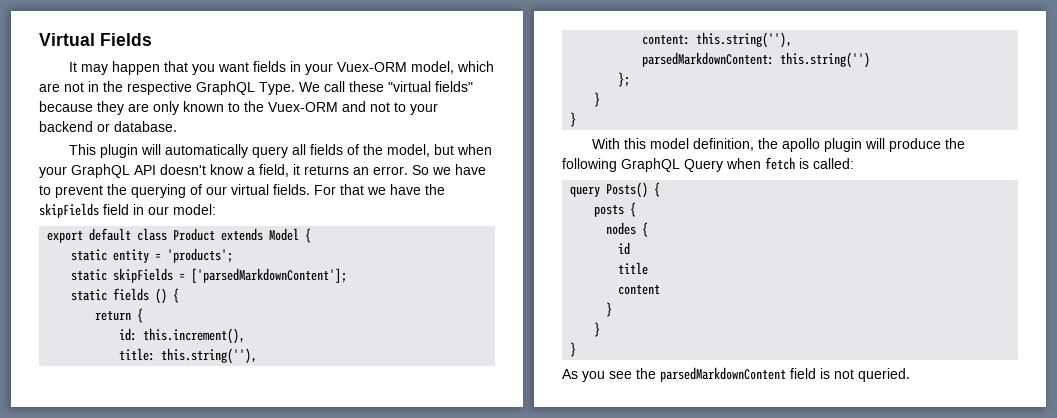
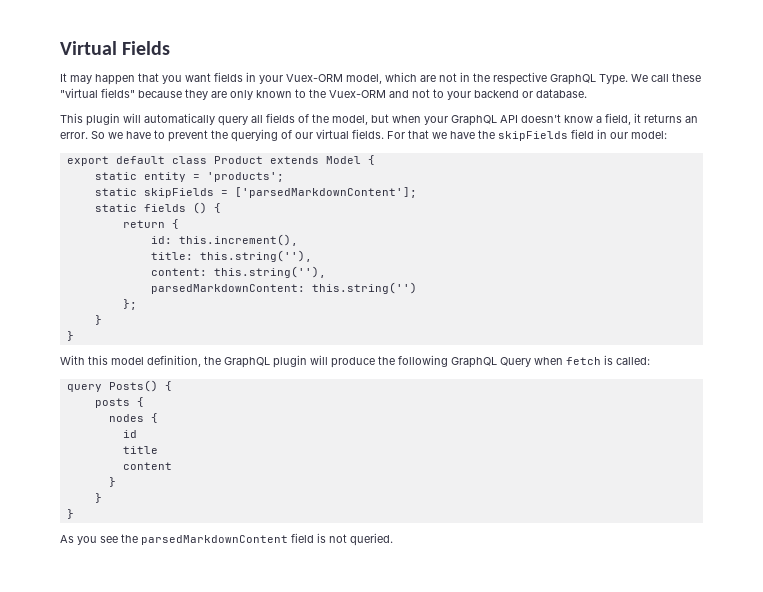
- With this model definition, the apollo plugin will produce the following GraphQL Query when fetch is called:
+ With this model definition, the GraphQL plugin will produce the following GraphQL Query when fetch is called:

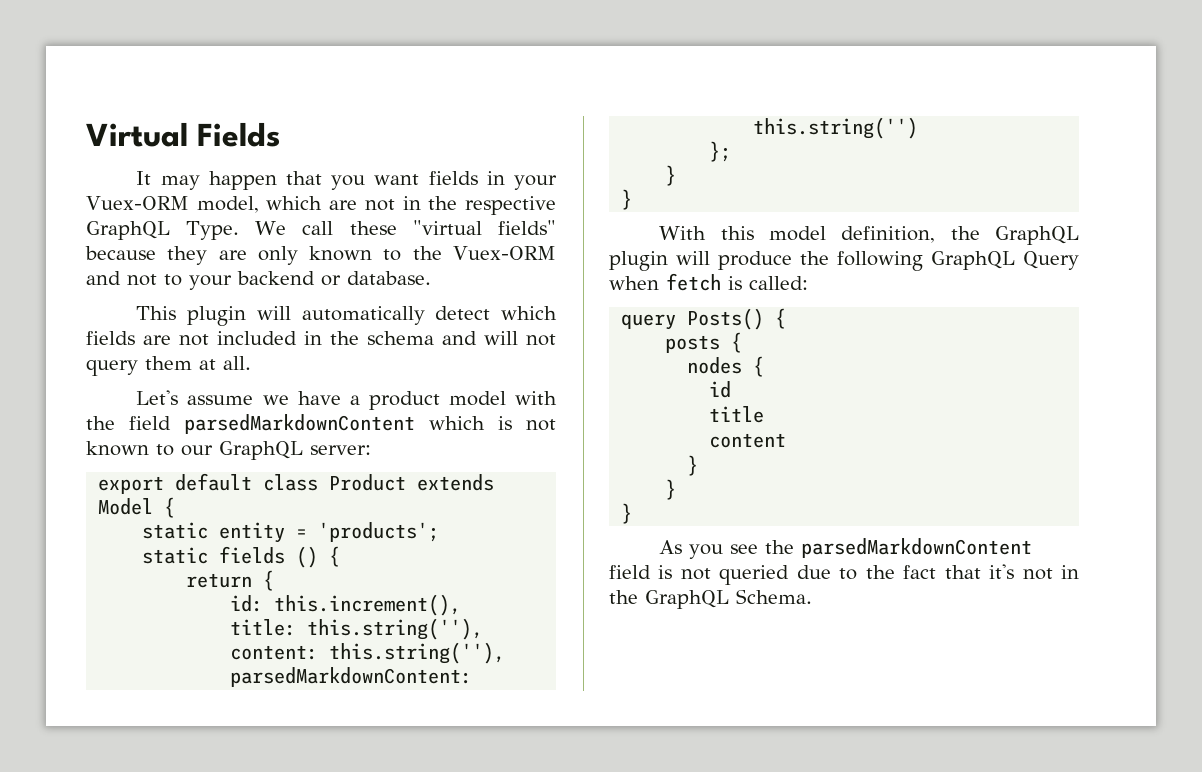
- This plugin will automatically query all fields of the model, but when your GraphQL API doesn't know a field, it returns an error. So we have to prevent the querying of our virtual fields. For that we have the skipFields field in our model:
+ This plugin will automatically detect which fields are not included in the schema and will not query them at all.
+ Let's assume we have a product model with the field parsedMarkdownContent which is not known to our GraphQL server:
- static skipFields = ['parsedMarkdownContent'];
- As you see the parsedMarkdownContent field is not queried.
+ As you see the parsedMarkdownContent field is not queried due to the fact that it's not in the GraphQL Schema.

